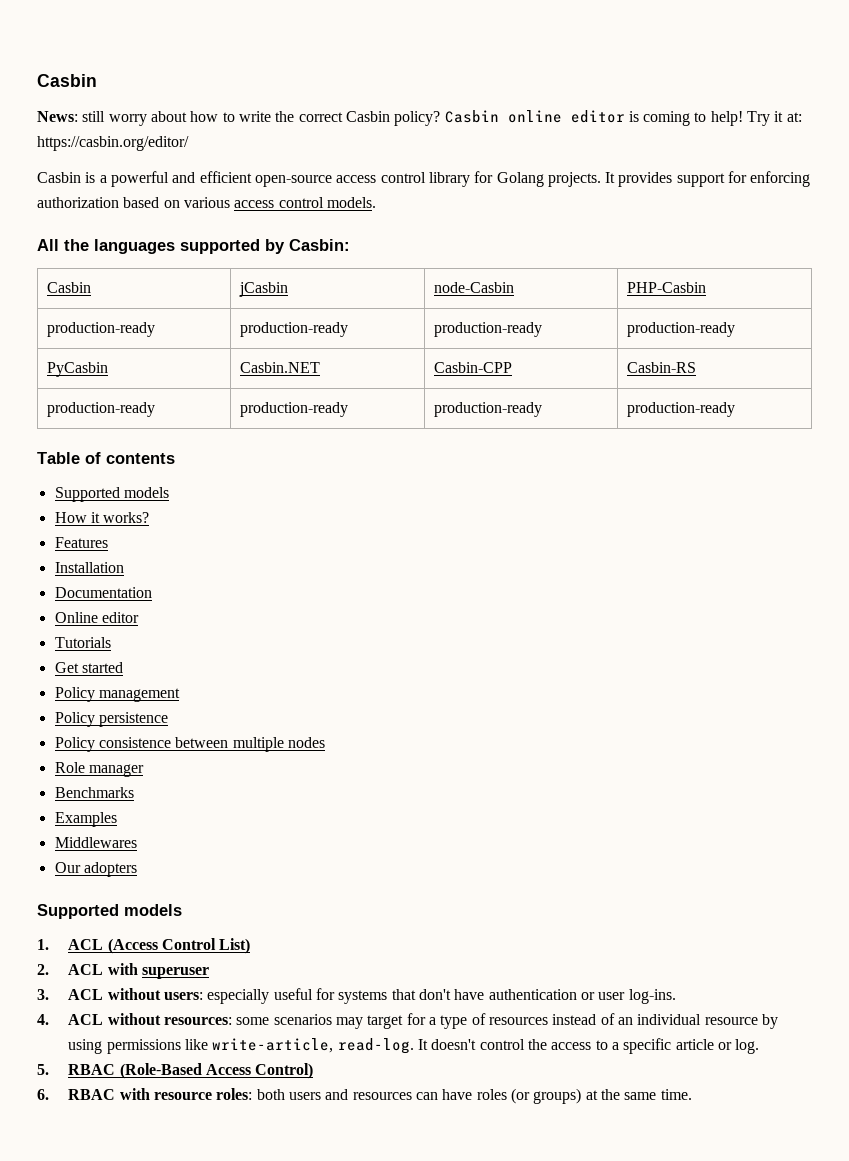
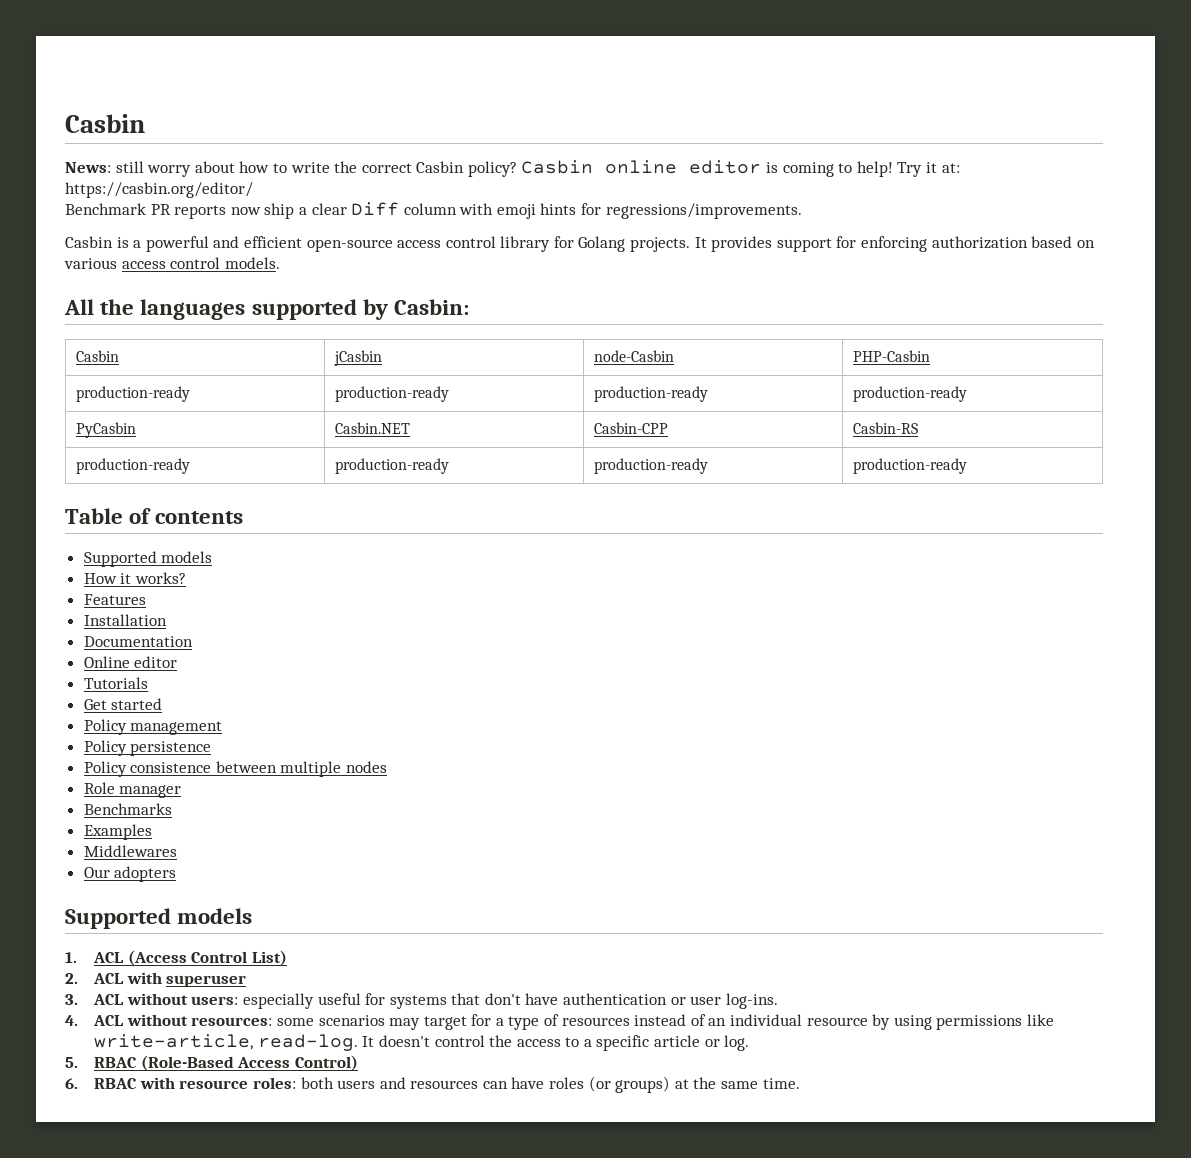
+ Benchmark PR reports now ship a clear Diff column with emoji hints for regressions/improvements.

